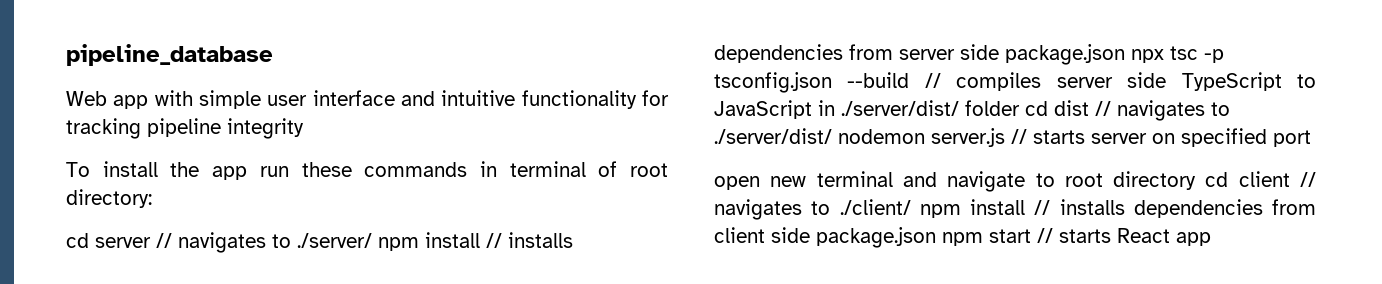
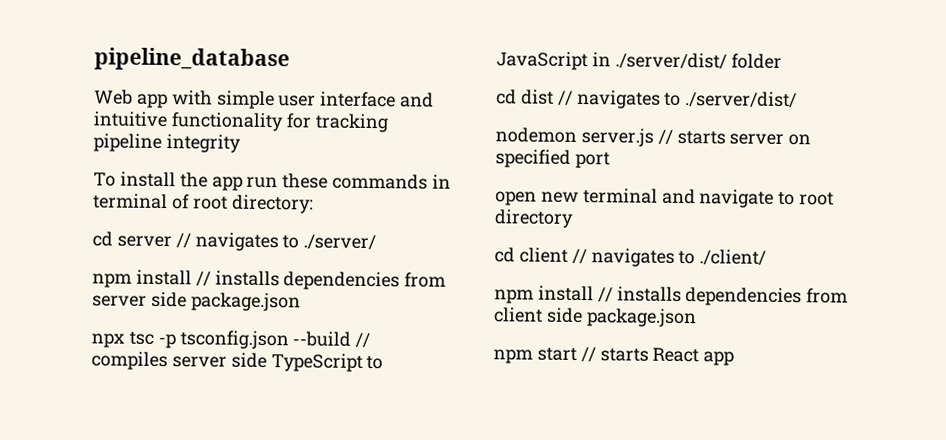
- cd server // navigates to ./server/ npm install // installs dependencies from server side package.json npx tsc -p tsconfig.json --build // compiles server side TypeScript to JavaScript in ./server/dist/ folder cd dist // navigates to ./server/dist/ nodemon server.js // starts server on specified port
+ cd server // navigates to ./server/
+ npm install // installs dependencies from server side package.json
+ npx tsc -p tsconfig.json --build // compiles server side TypeScript to JavaScript in ./server/dist/ folder
+ cd dist // navigates to ./server/dist/
+ nodemon server.js // starts server on specified port
- open new terminal and navigate to root directory cd client // navigates to ./client/ npm install // installs dependencies from client side package.json npm start // starts React app
+ open new terminal and navigate to root directory
+ cd client // navigates to ./client/
+ npm install // installs dependencies from client side package.json
+ npm start // starts React app

